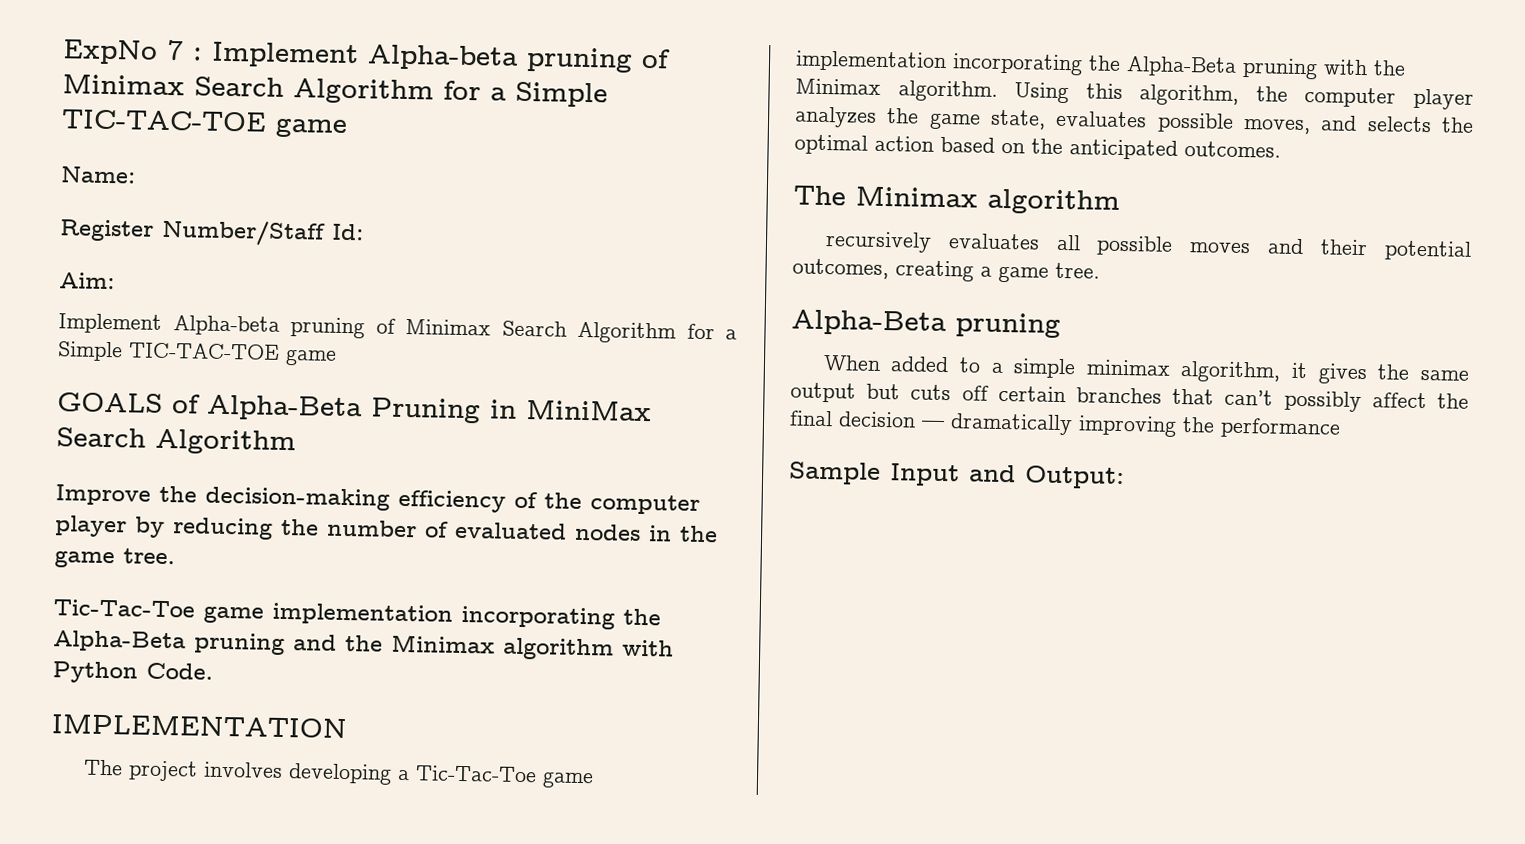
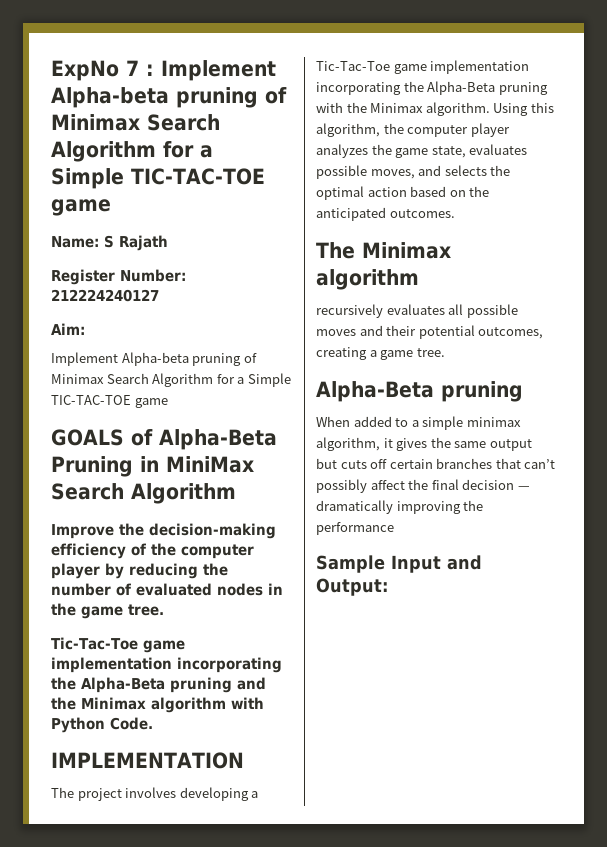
- Name:
+ Name: S Rajath
- Register Number/Staff Id:
+ Register Number: 212224240127

